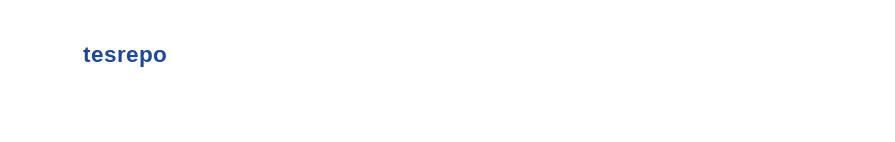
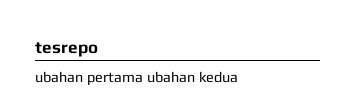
+ ubahan pertama ubahan kedua

